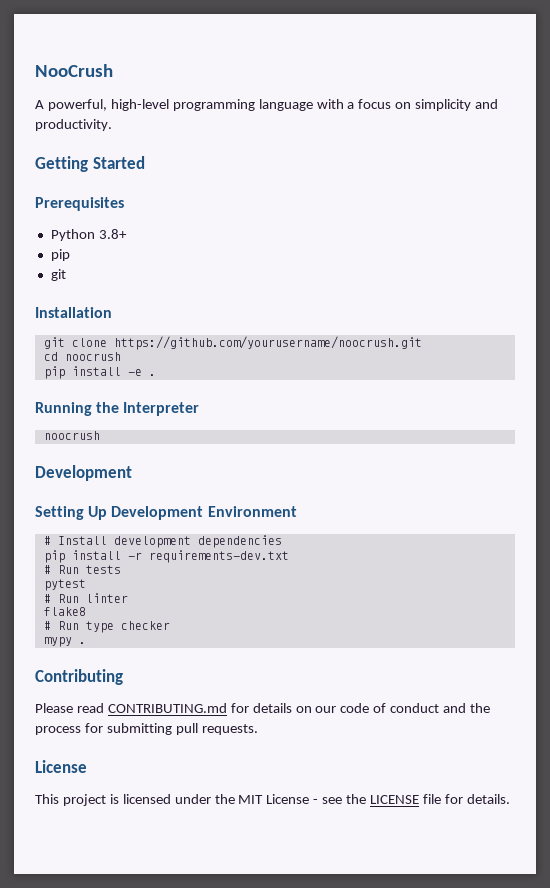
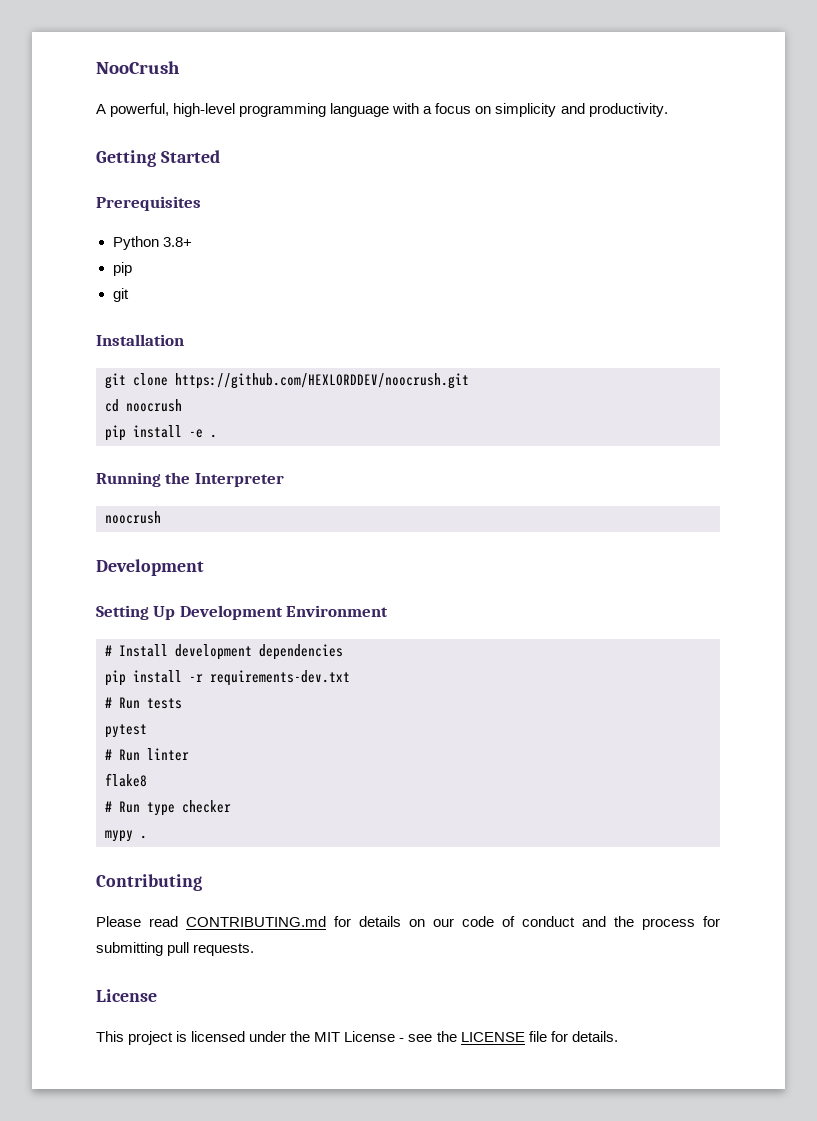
- git clone https://github.com/yourusername/noocrush.git
+ git clone https://github.com/HEXLORDDEV/noocrush.git

